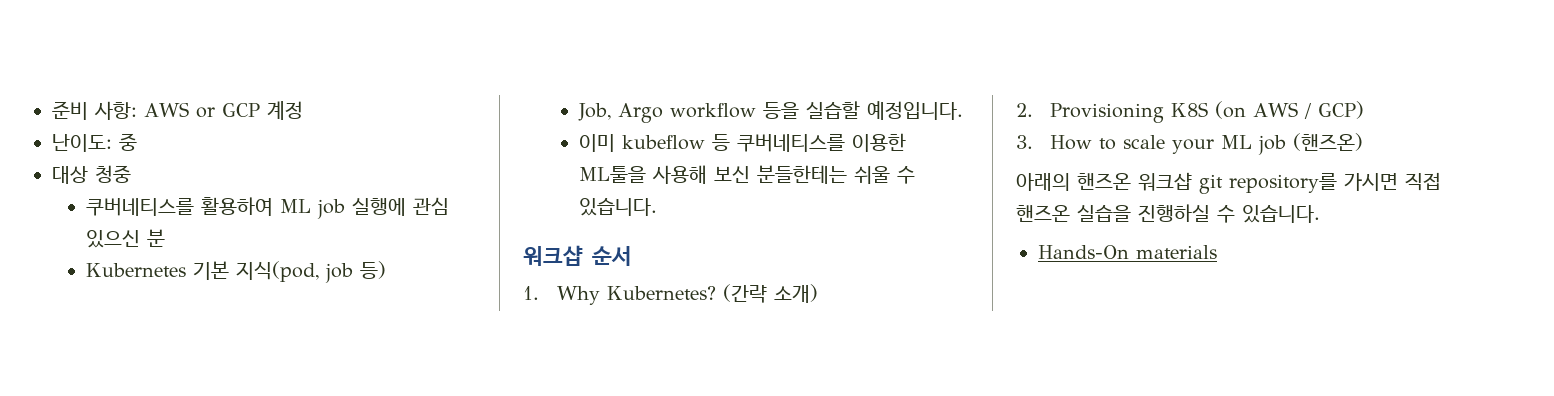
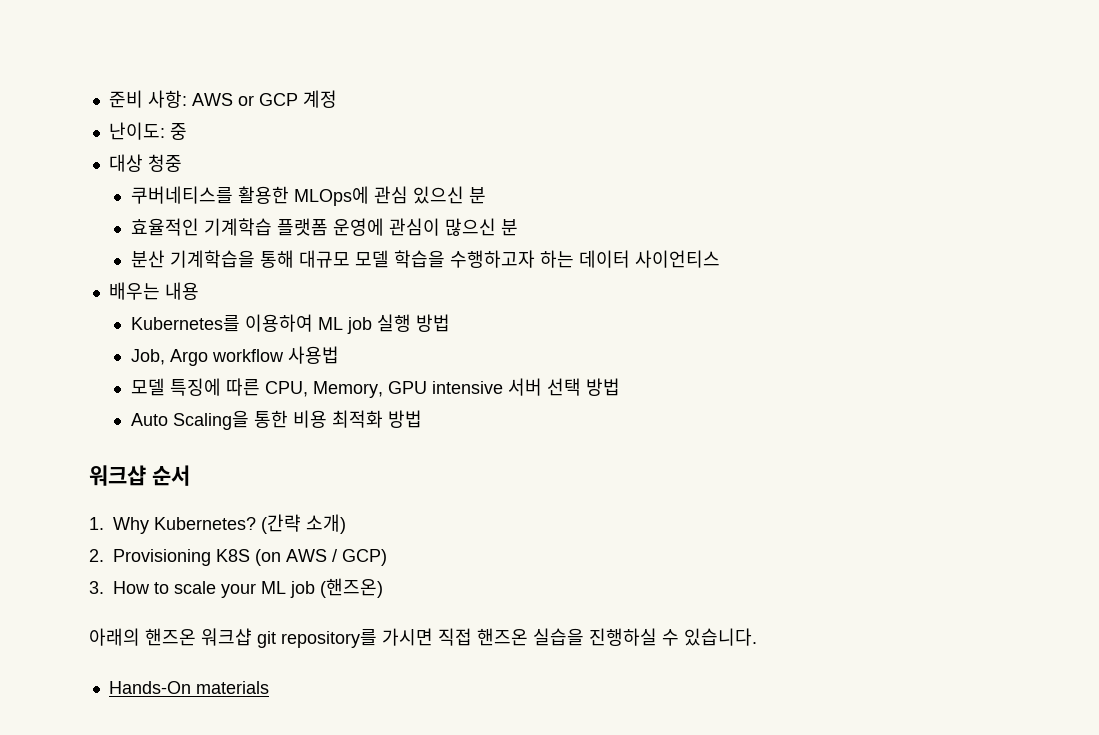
- 쿠버네티스를 활용하여 ML job 실행에 관심 있으신 분
+ 쿠버네티스를 활용한 MLOps에 관심 있으신 분
- Kubernetes 기본 지식(pod, job 등)
- Job, Argo workflow 등을 실습할 예정입니다.
- 이미 kubeflow 등 쿠버네티스를 이용한 ML툴을 사용해 보신 분들한테는 쉬울 수 있습니다.
+ 효율적인 기계학습 플랫폼 운영에 관심이 많으신 분
+ 분산 기계학습을 통해 대규모 모델 학습을 수행하고자 하는 데이터 사이언티스
+ 배우는 내용
+ Kubernetes를 이용하여 ML job 실행 방법
+ Job, Argo workflow 사용법
+ 모델 특징에 따른 CPU, Memory, GPU intensive 서버 선택 방법
+ Auto Scaling을 통한 비용 최적화 방법

